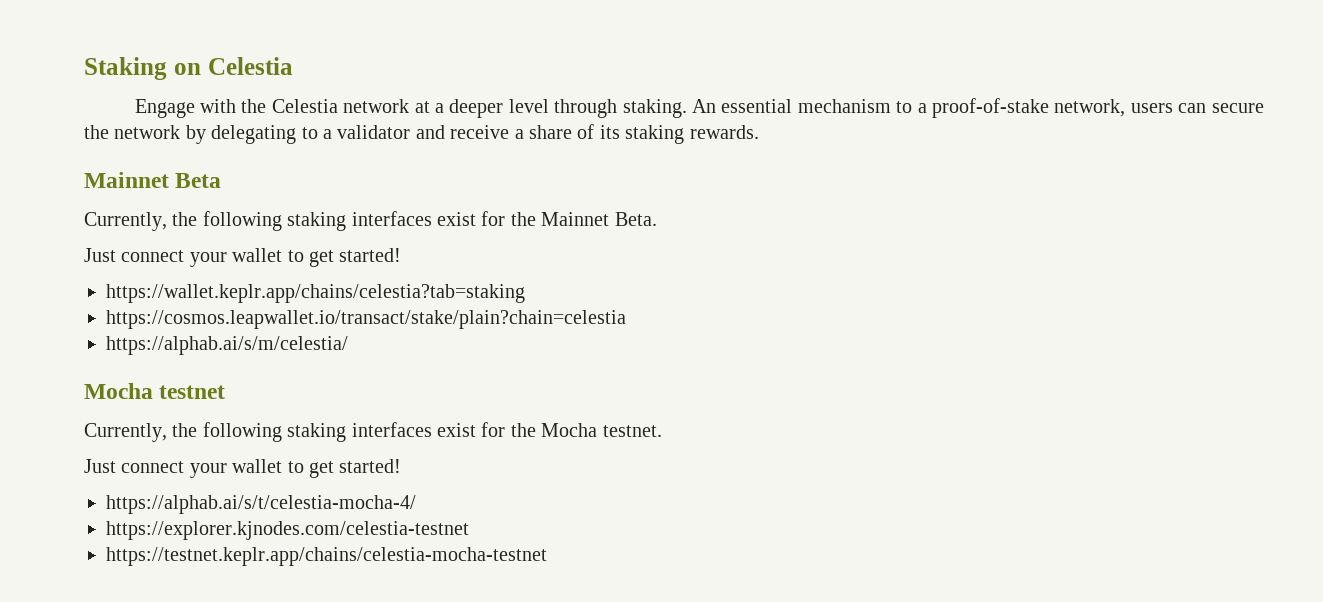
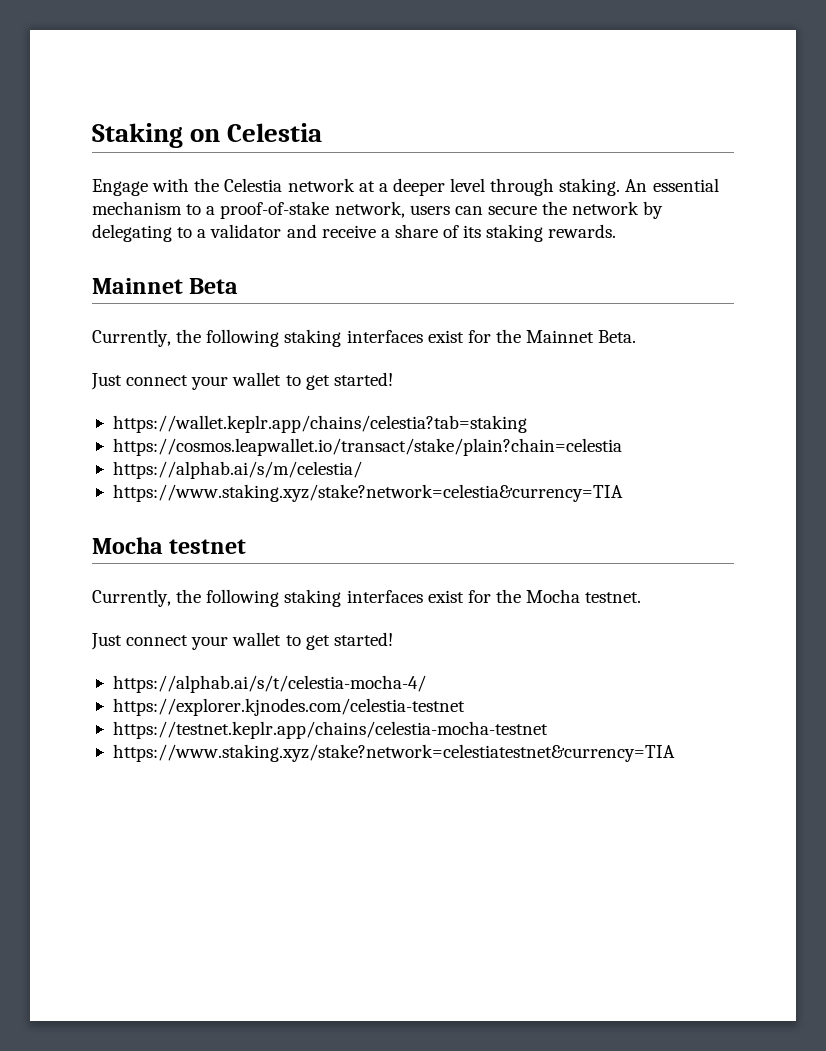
+ https://www.staking.xyz/stake?network=celestia&currency=TIA
+ https://www.staking.xyz/stake?network=celestiatestnet&currency=TIA

